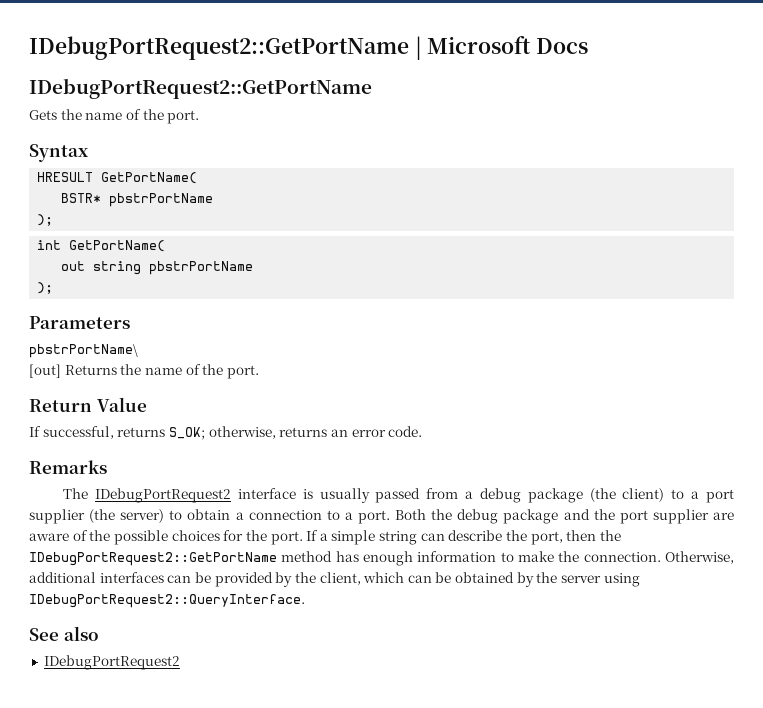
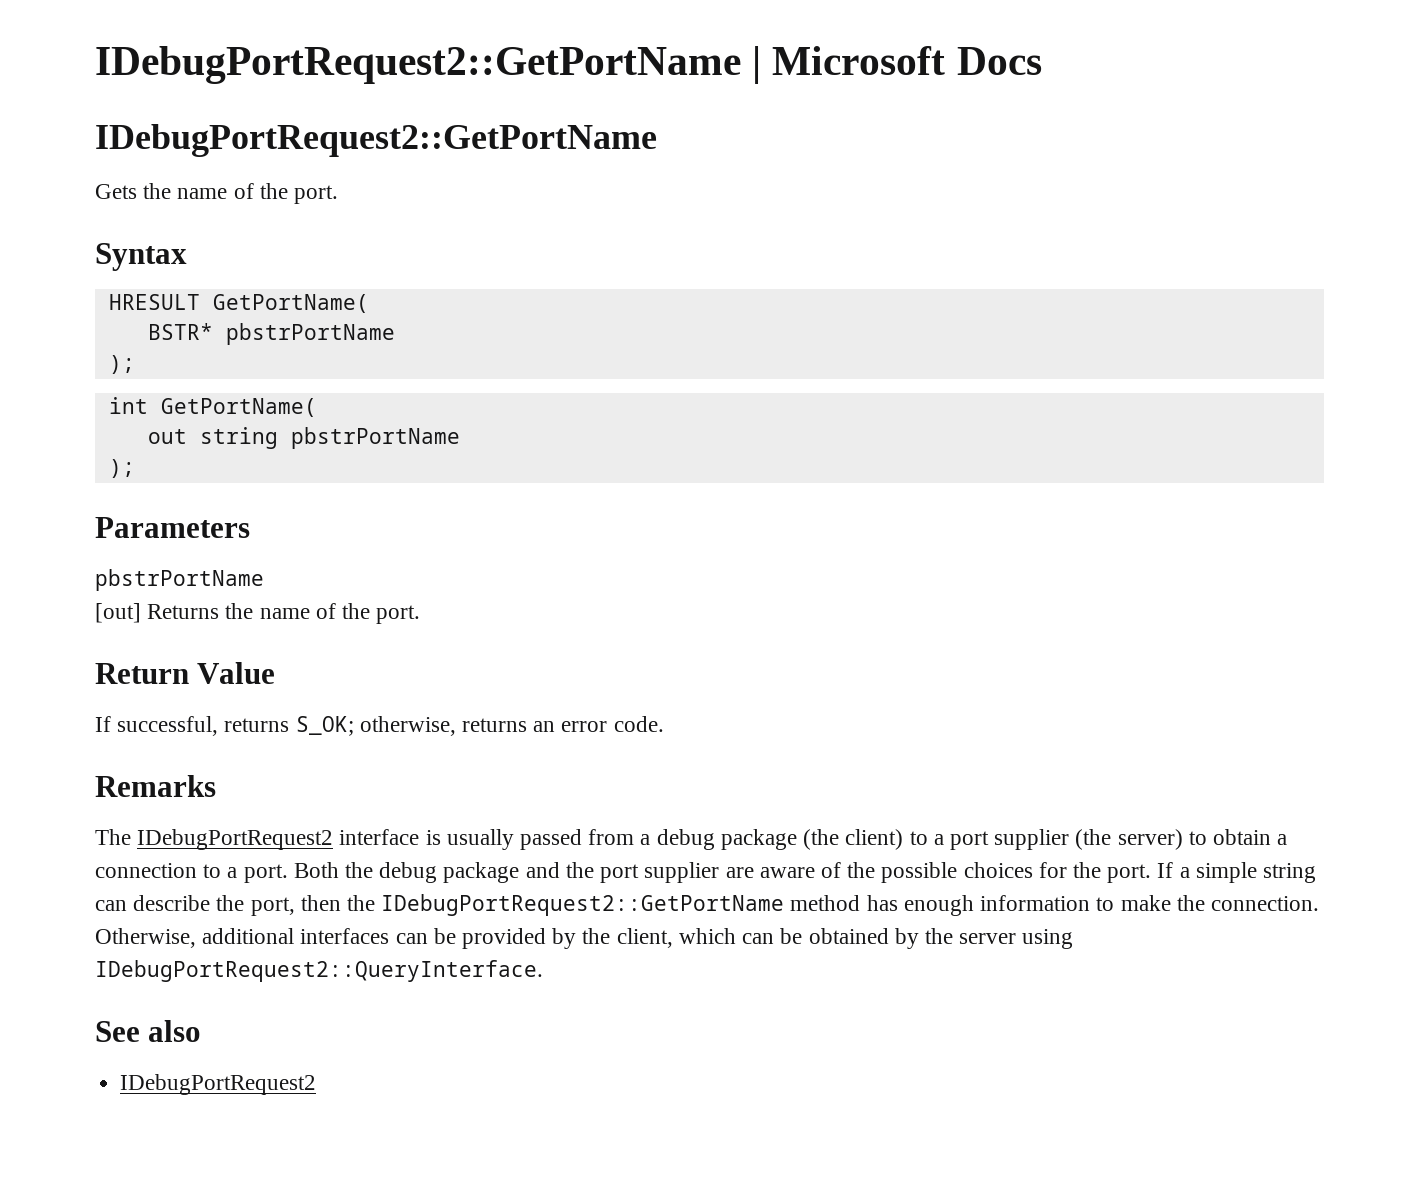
  Parameters
- pbstrPortName\
+ pbstrPortName

